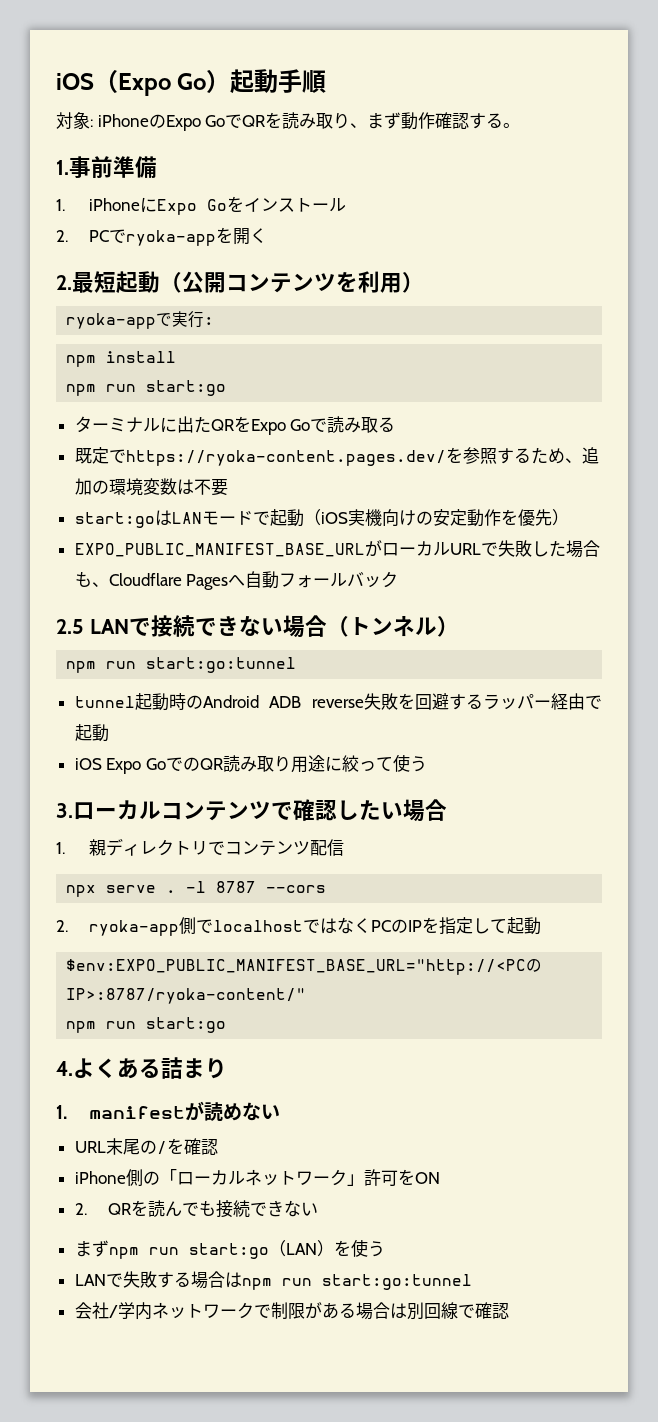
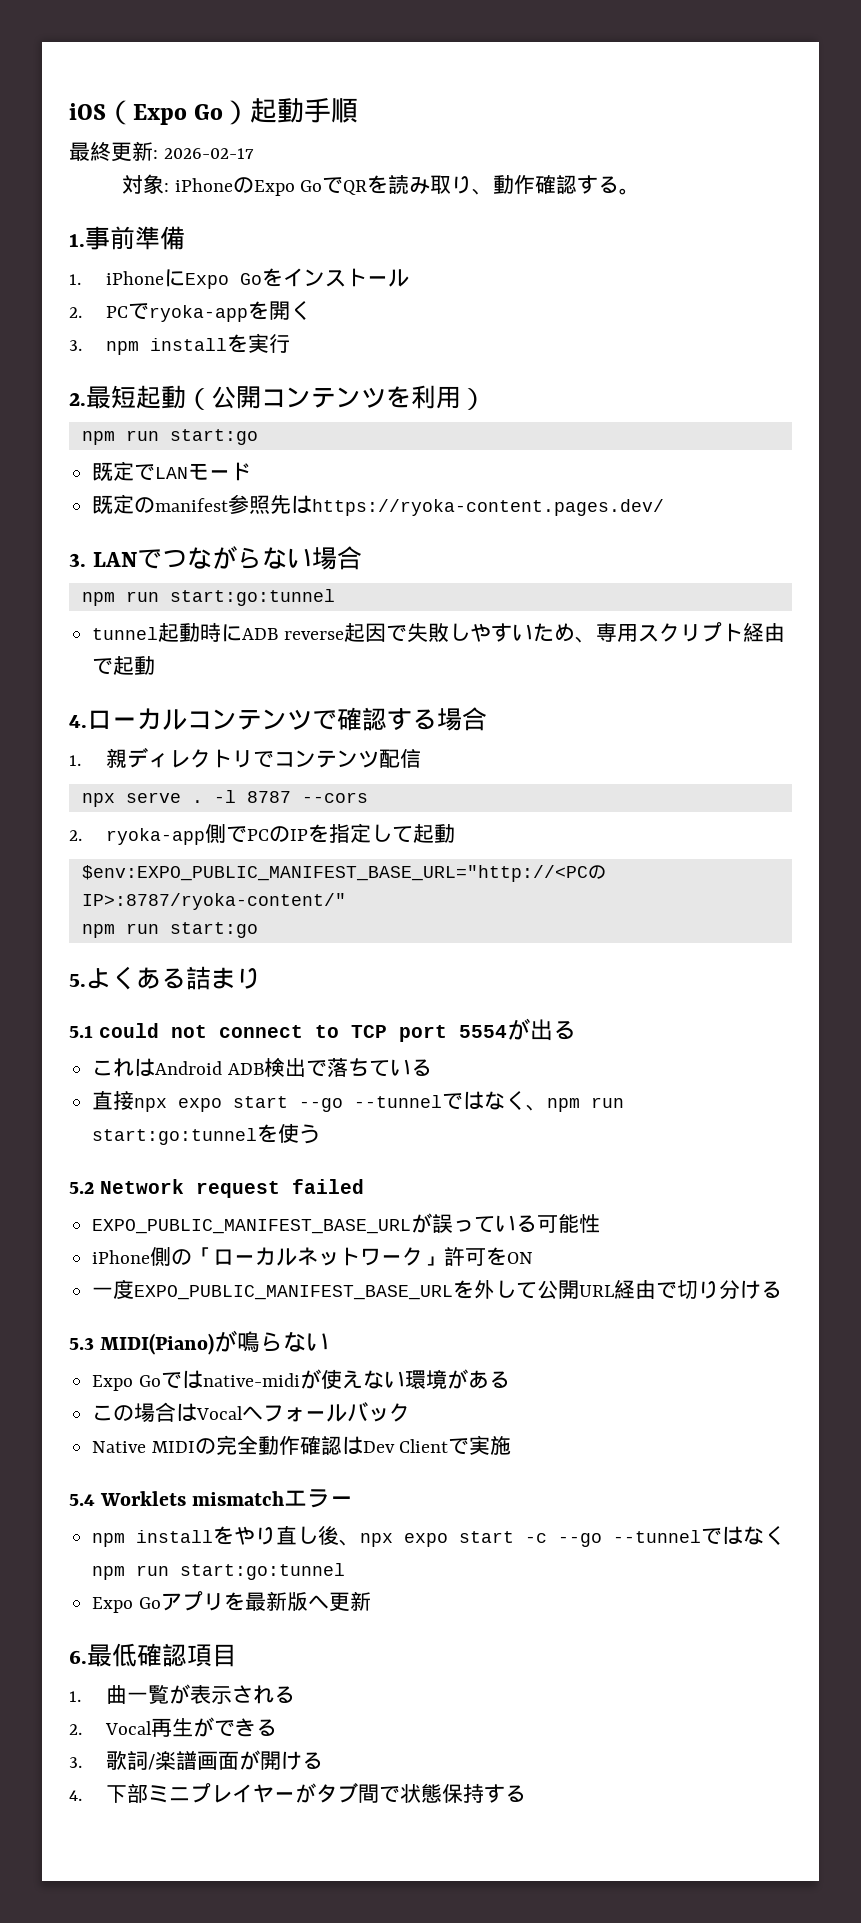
+ 最終更新: 2026-02-17
- 対象: iPhoneのExpo GoでQRを読み取り、まず動作確認する。
+ 対象: iPhoneのExpo GoでQRを読み取り、動作確認する。
+ 3. npm installを実行
  2.最短起動（公開コンテンツを利用）
- ryoka-appで実行:
- npm install
  npm run start:go
- ターミナルに出たQRをExpo Goで読み取る
- 既定でhttps://ryoka-content.pages.dev/を参照するため、追加の環境変数は不要
- start:goはLANモードで起動（iOS実機向けの安定動作を優先）
- EXPO_PUBLIC_MANIFEST_BASE_URLがローカルURLで失敗した場合も、Cloudflare Pagesへ自動フォールバック
- 2.5 LANで接続できない場合（トンネル）
+ 既定でLANモード
+ 既定のmanifest参照先はhttps://ryoka-content.pages.dev/
+ 3. LANでつながらない場合
- tunnel起動時のAndroid ADB reverse失敗を回避するラッパー経由で起動
- iOS Expo GoでのQR読み取り用途に絞って使う
- 3.ローカルコンテンツで確認したい場合
+ tunnel起動時にADB reverse起因で失敗しやすいため、専用スクリプト経由で起動
+ 4.ローカルコンテンツで確認する場合
- 2. ryoka-app側でlocalhostではなくPCのIPを指定して起動
+ 2. ryoka-app側でPCのIPを指定して起動
- 4.よくある詰まり
+ 5.よくある詰まり
- 1. manifestが読めない
- URL末尾の/を確認
+ 5.1 could not connect to TCP port 5554が出る
+ これはAndroid ADB検出で落ちている
+ 直接npx expo start --go --tunnelではなく、npm run start:go:tunnelを使う
+ 5.2 Network request failed
+ EXPO_PUBLIC_MANIFEST_BASE_URLが誤っている可能性
- 2. QRを読んでも接続できない
- まずnpm run start:go（LAN）を使う
- LANで失敗する場合はnpm run start:go:tunnel
- 会社/学内ネットワークで制限がある場合は別回線で確認
+ 一度EXPO_PUBLIC_MANIFEST_BASE_URLを外して公開URL経由で切り分ける
+ 5.3 MIDI(Piano)が鳴らない
+ Expo Goではnative-midiが使えない環境がある
+ この場合はVocalへフォールバック
+ Native MIDIの完全動作確認はDev Clientで実施
+ 5.4 Worklets mismatchエラー
+ npm installをやり直し後、npx expo start -c --go --tunnelではなくnpm run start:go:tunnel
+ Expo Goアプリを最新版へ更新
+ 6.最低確認項目
+ 1.曲一覧が表示される
+ 2. Vocal再生ができる
+ 3.歌詞/楽譜画面が開ける
+ 4.下部ミニプレイヤーがタブ間で状態保持する

